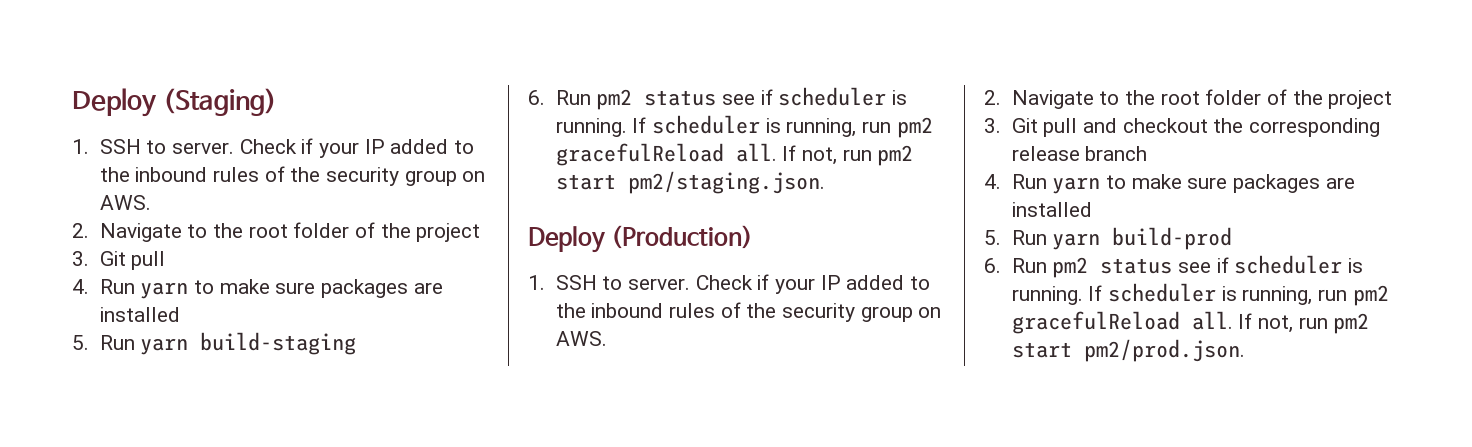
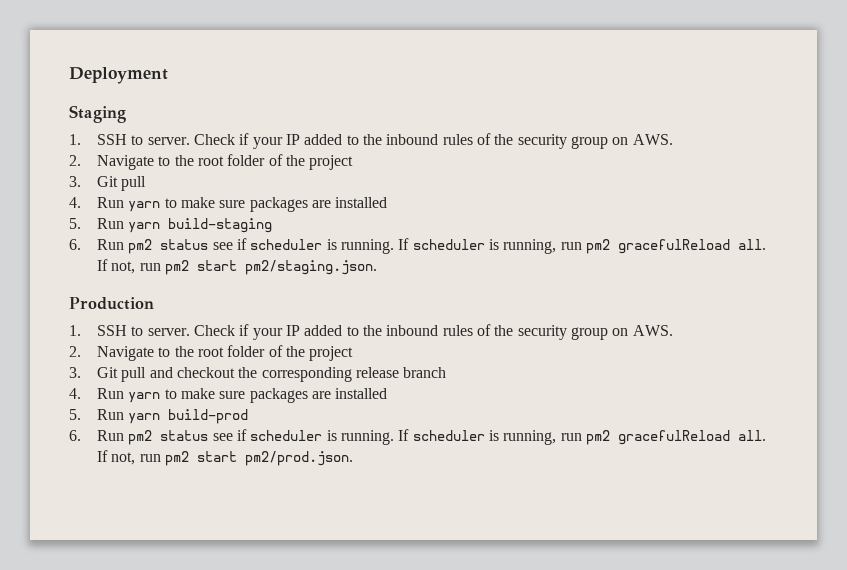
- Deploy (Staging)
+ Deployment
+ Staging
- Deploy (Production)
+ Production

